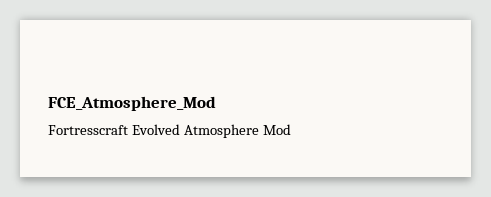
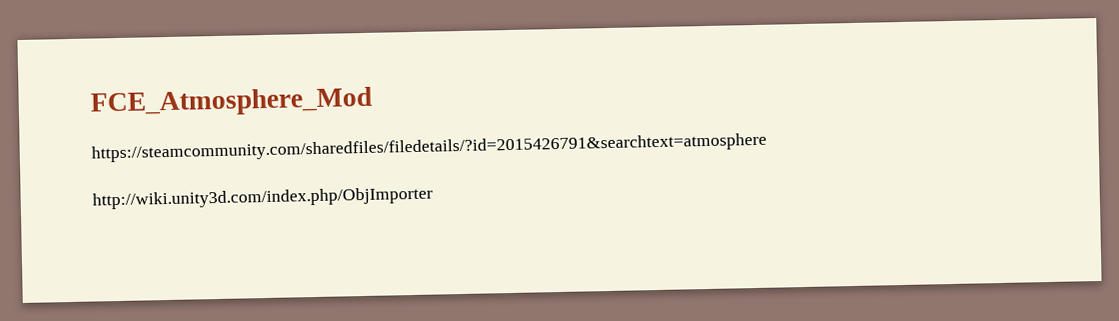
- Fortresscraft Evolved Atmosphere Mod
+ https://steamcommunity.com/sharedfiles/filedetails/?id=2015426791&searchtext=atmosphere
+ http://wiki.unity3d.com/index.php/ObjImporter

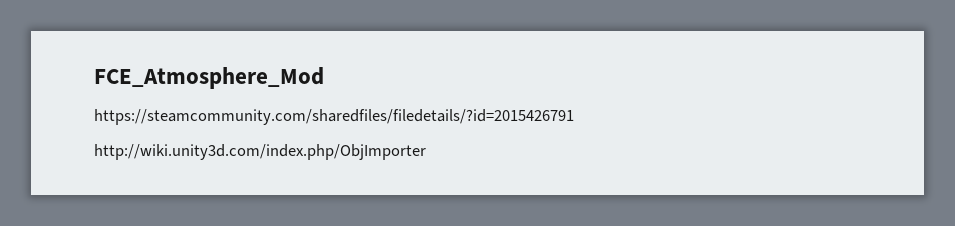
- https://steamcommunity.com/sharedfiles/filedetails/?id=2015426791&searchtext=atmosphere
+ https://steamcommunity.com/sharedfiles/filedetails/?id=2015426791

